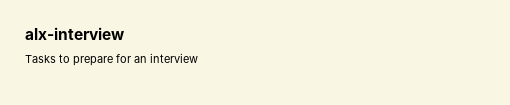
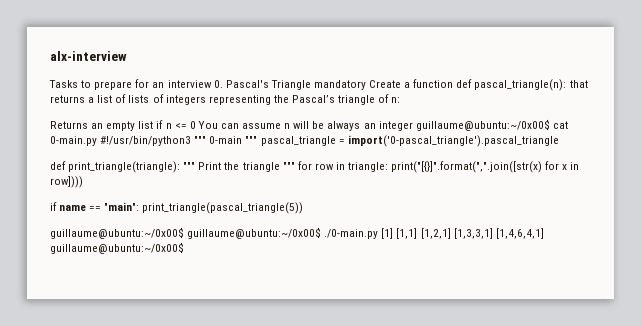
- Tasks to prepare for an interview
+ Tasks to prepare for an interview 0. Pascal's Triangle mandatory Create a function def pascal_triangle(n): that returns a list of lists of integers representing the Pascal’s triangle of n:
+ Returns an empty list if n <= 0 You can assume n will be always an integer guillaume@ubuntu:~/0x00$ cat 0-main.py #!/usr/bin/python3 """ 0-main """ pascal_triangle = import('0-pascal_triangle').pascal_triangle
+ def print_triangle(triangle): """ Print the triangle """ for row in triangle: print("[{}]".format(",".join([str(x) for x in row])))
+ if name == "main": print_triangle(pascal_triangle(5))
+ guillaume@ubuntu:~/0x00$ guillaume@ubuntu:~/0x00$ ./0-main.py [1] [1,1] [1,2,1] [1,3,3,1] [1,4,6,4,1] guillaume@ubuntu:~/0x00$

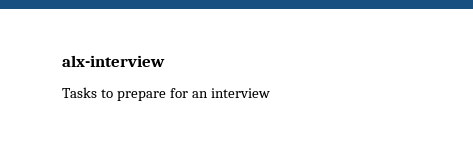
- Tasks to prepare for an interview 0. Pascal's Triangle mandatory Create a function def pascal_triangle(n): that returns a list of lists of integers representing the Pascal’s triangle of n:
- Returns an empty list if n <= 0 You can assume n will be always an integer guillaume@ubuntu:~/0x00$ cat 0-main.py #!/usr/bin/python3 """ 0-main """ pascal_triangle = import('0-pascal_triangle').pascal_triangle
- def print_triangle(triangle): """ Print the triangle """ for row in triangle: print("[{}]".format(",".join([str(x) for x in row])))
- if name == "main": print_triangle(pascal_triangle(5))
- guillaume@ubuntu:~/0x00$ guillaume@ubuntu:~/0x00$ ./0-main.py [1] [1,1] [1,2,1] [1,3,3,1] [1,4,6,4,1] guillaume@ubuntu:~/0x00$
+ Tasks to prepare for an interview

